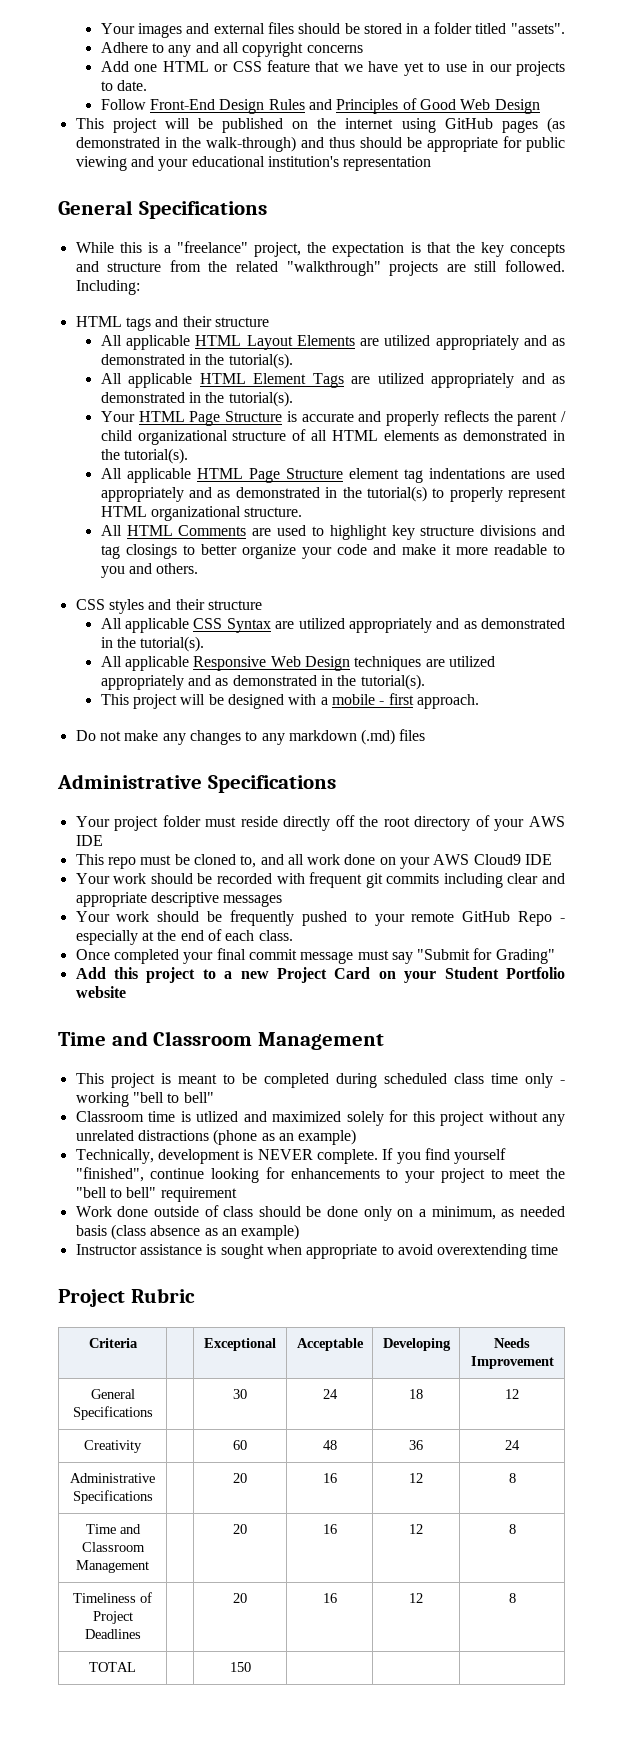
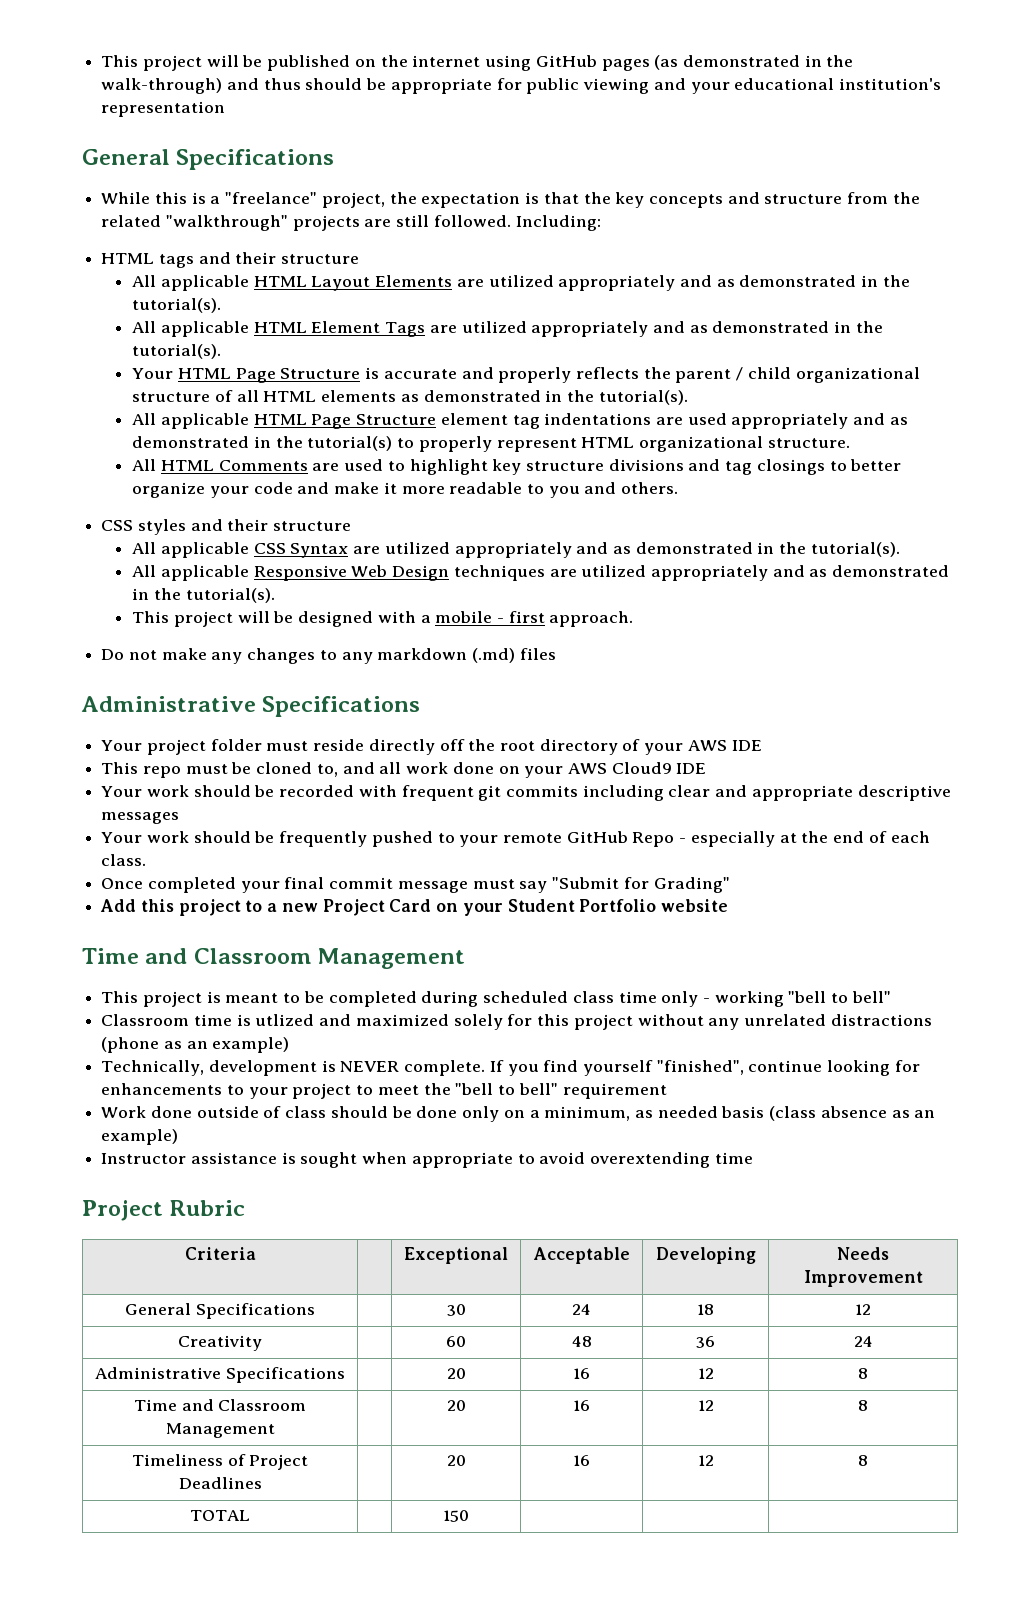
- Your images and external files should be stored in a folder titled "assets".
- Adhere to any and all copyright concerns
- Add one HTML or CSS feature that we have yet to use in our projects to date.
- Follow Front-End Design Rules and Principles of Good Web Design

